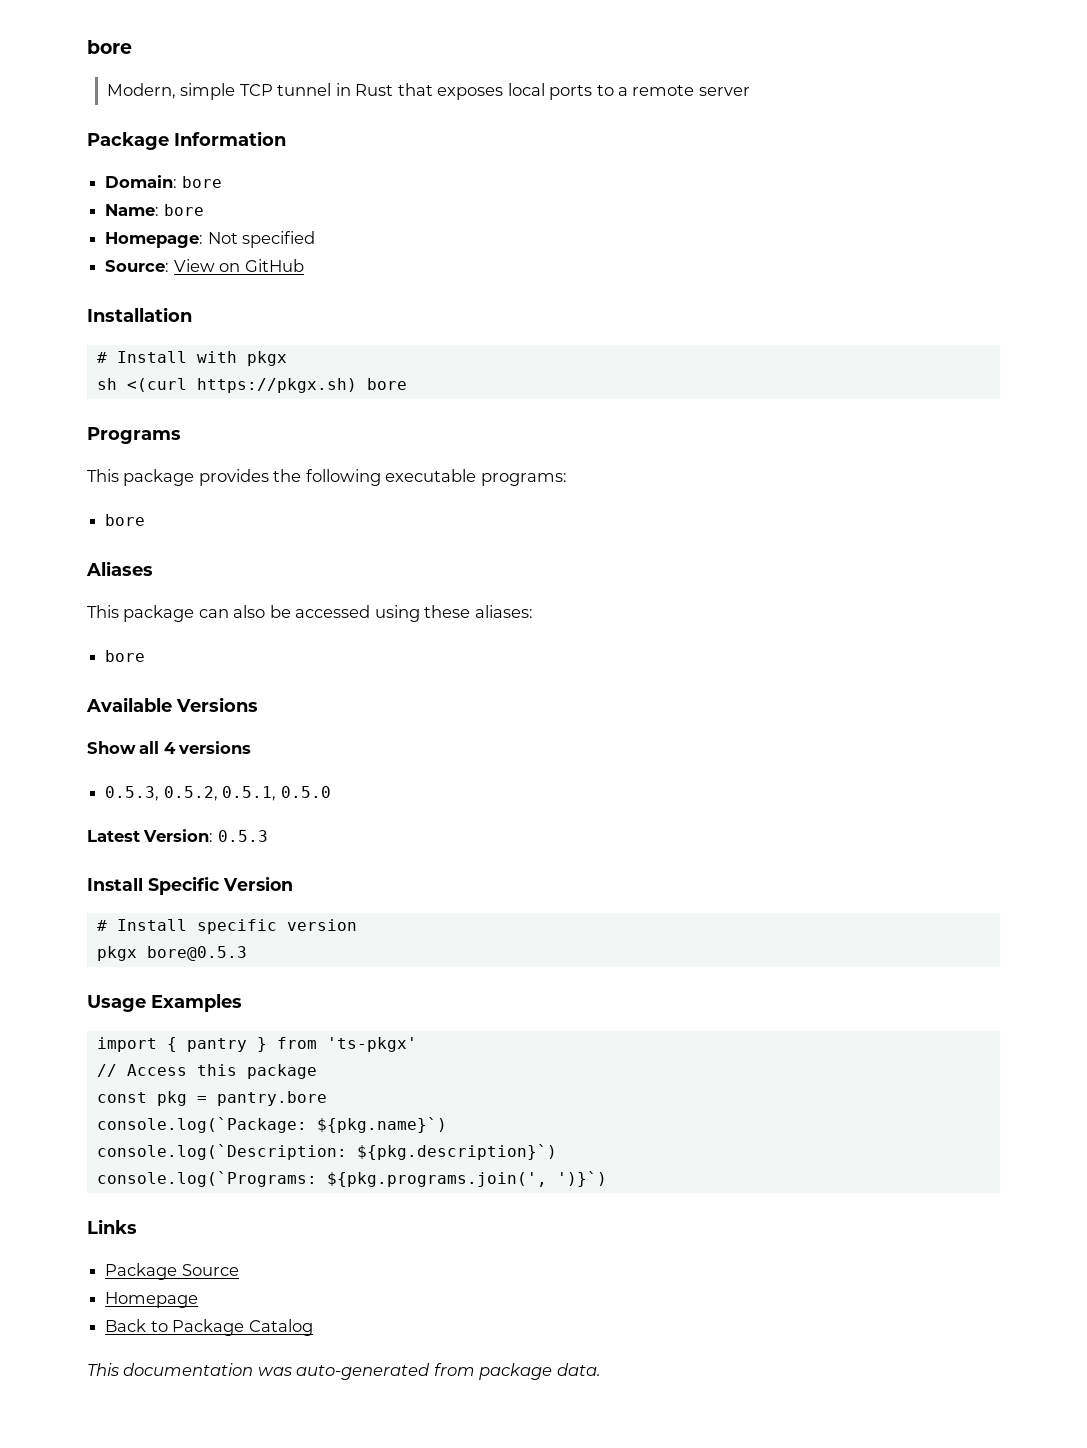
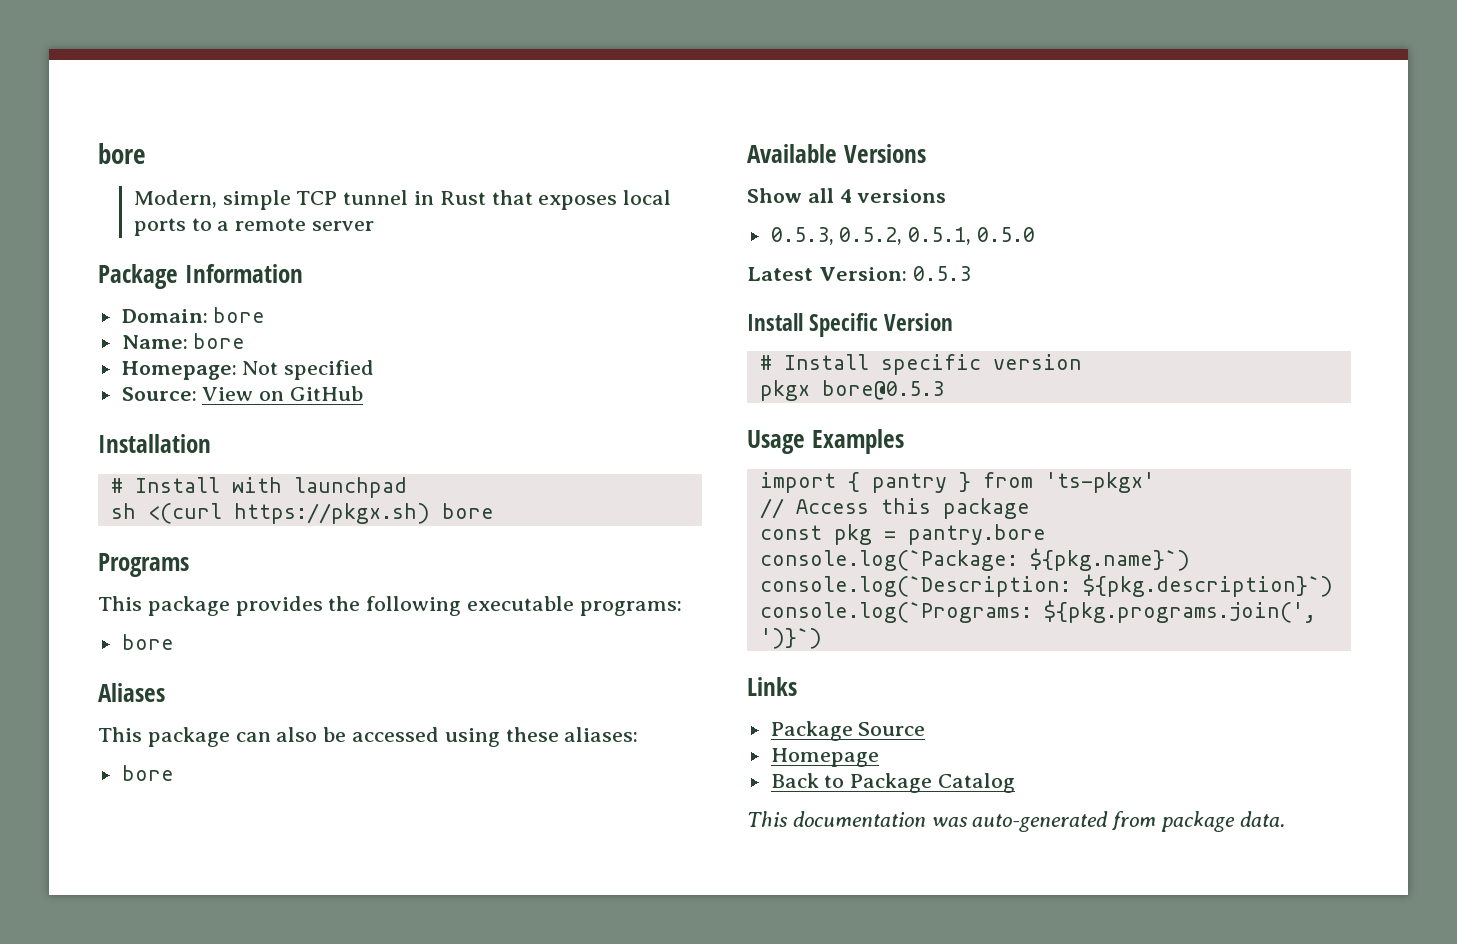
- # Install with pkgx
+ # Install with launchpad

